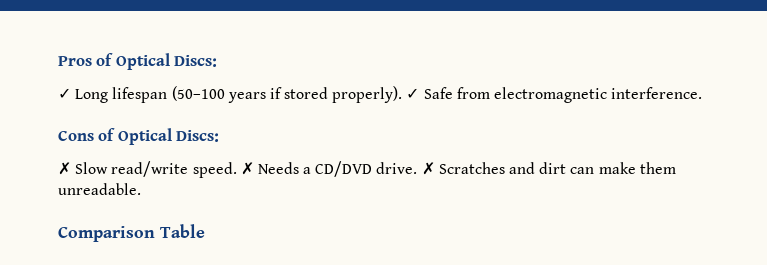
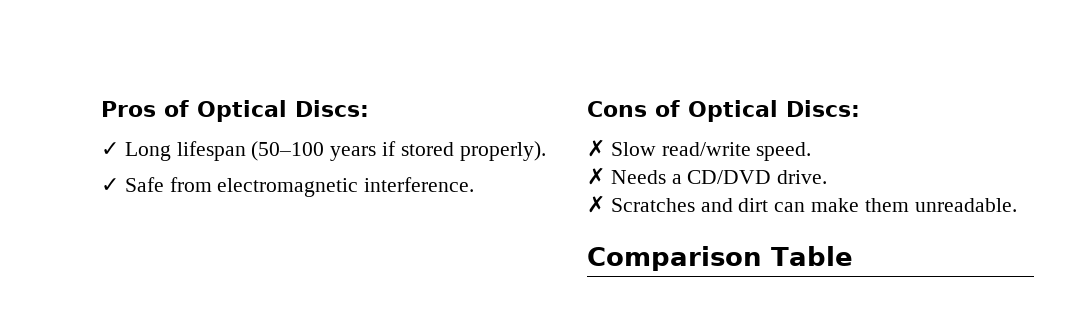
- ✓ Long lifespan (50–100 years if stored properly). ✓ Safe from electromagnetic interference.
+ ✓ Long lifespan (50–100 years if stored properly).
+ ✓ Safe from electromagnetic interference.
- ✗ Slow read/write speed. ✗ Needs a CD/DVD drive. ✗ Scratches and dirt can make them unreadable.
+ ✗ Slow read/write speed.
+ ✗ Needs a CD/DVD drive.
+ ✗ Scratches and dirt can make them unreadable.

